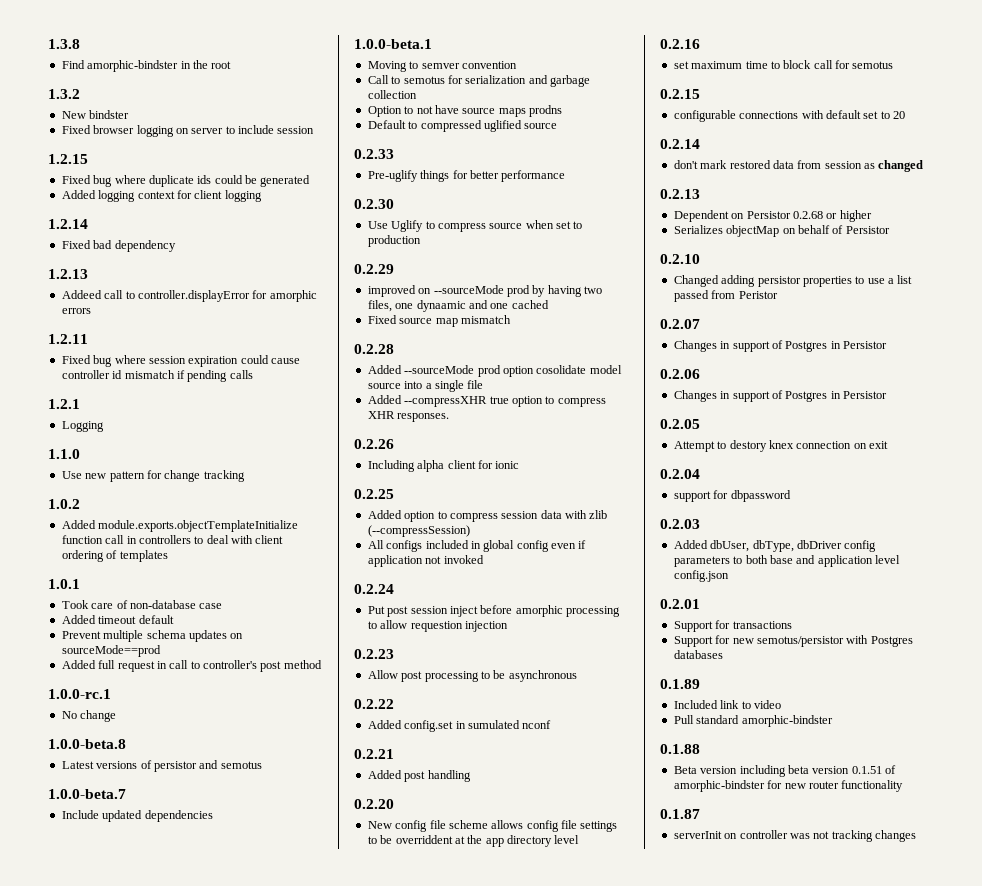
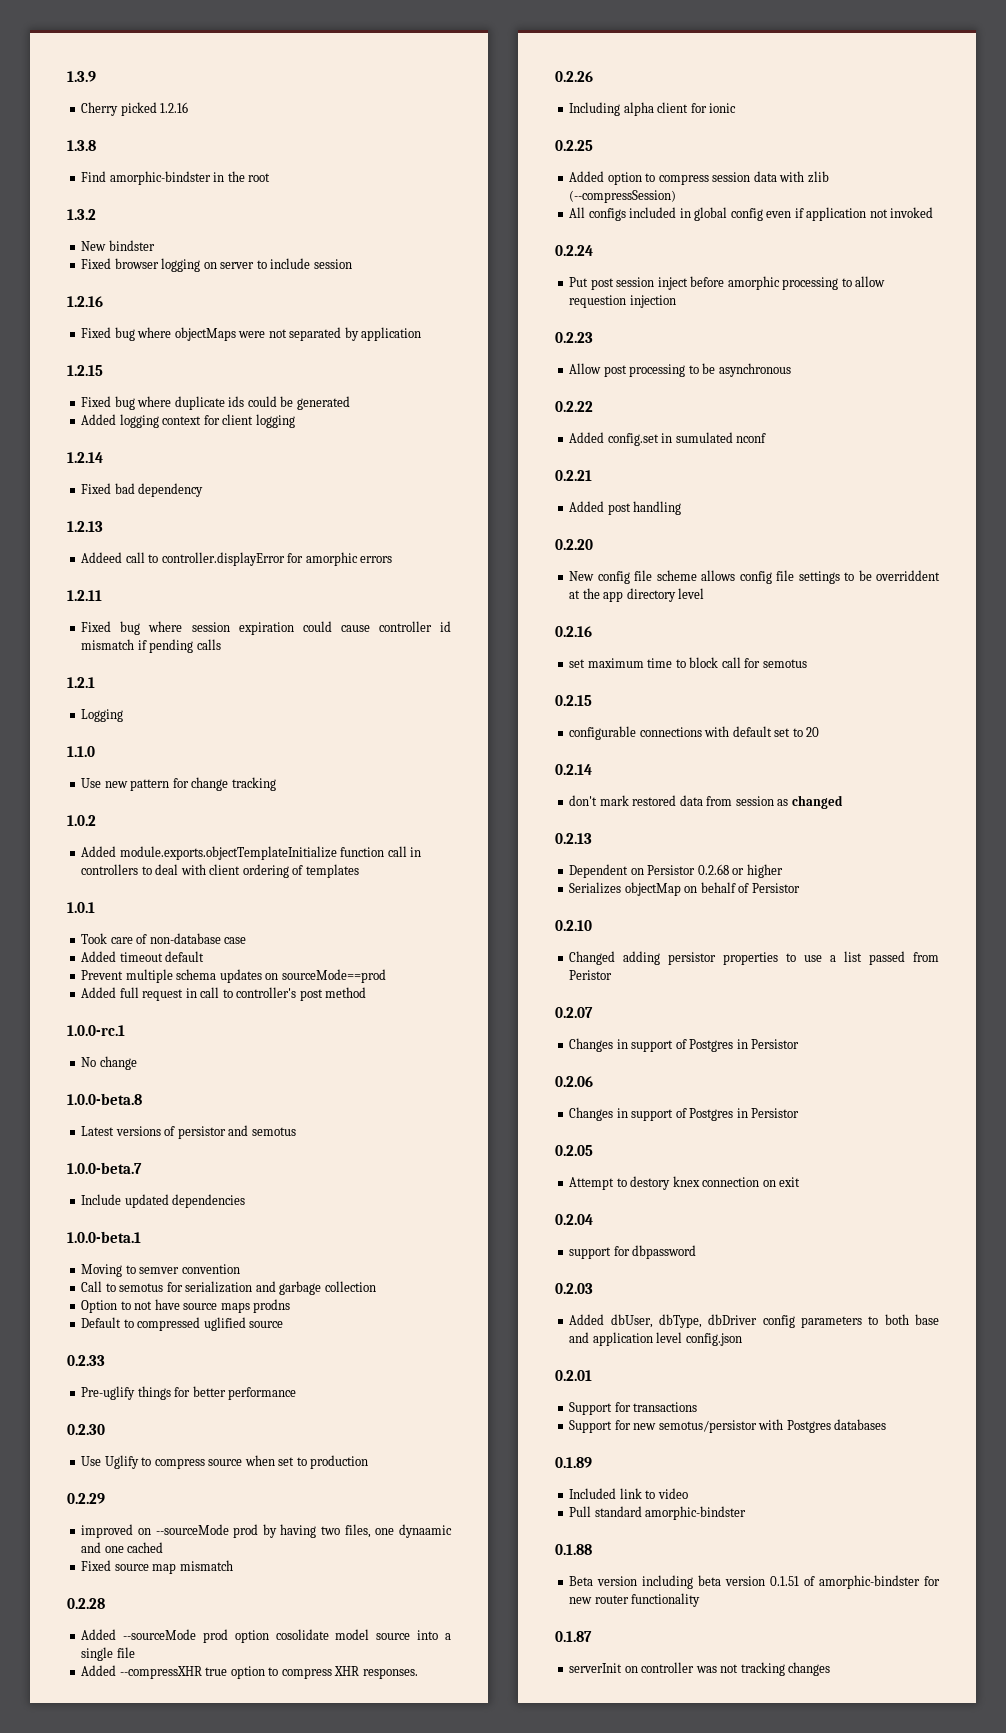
+ 1.3.9
+ Cherry picked 1.2.16
  Fixed browser logging on server to include session
+ 1.2.16
+ Fixed bug where objectMaps were not separated by application

